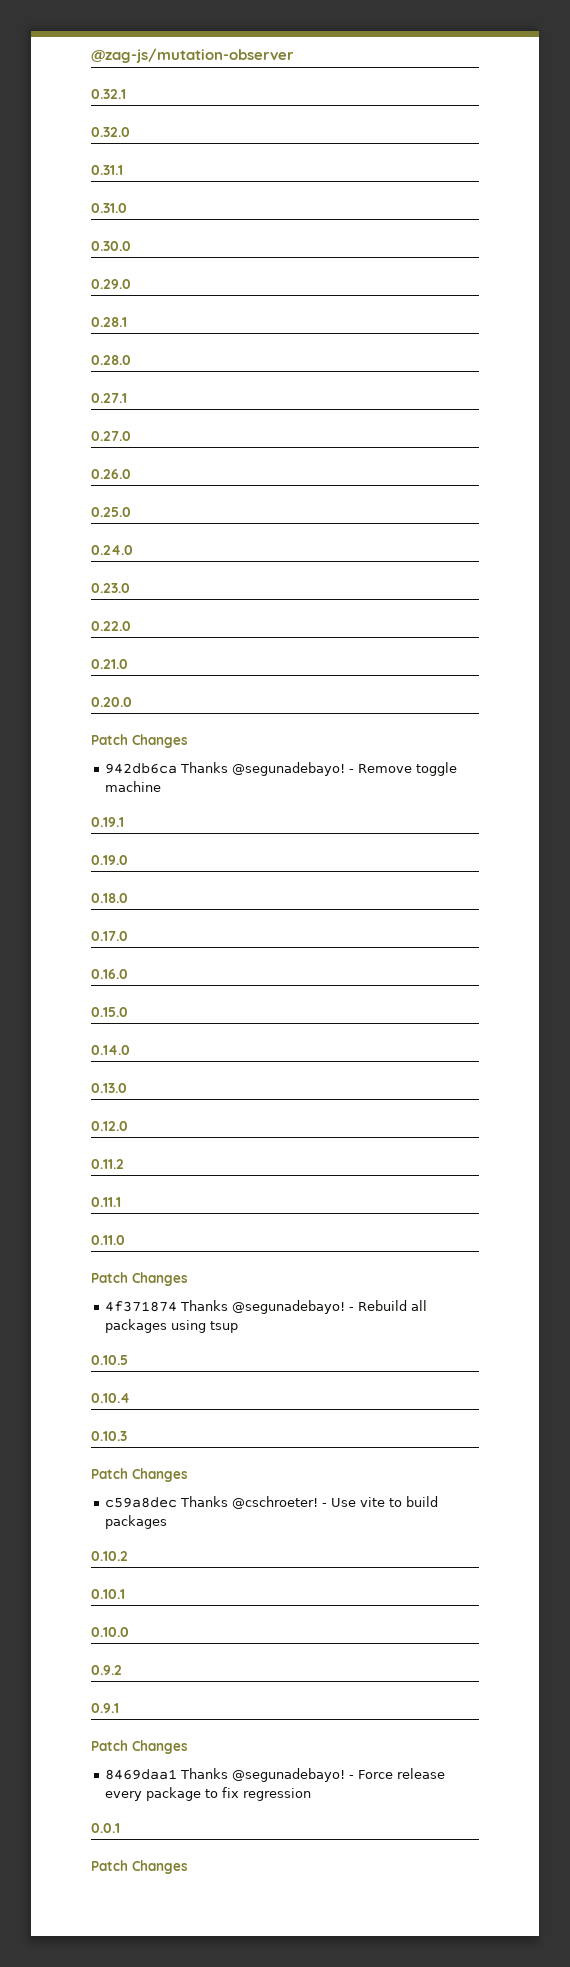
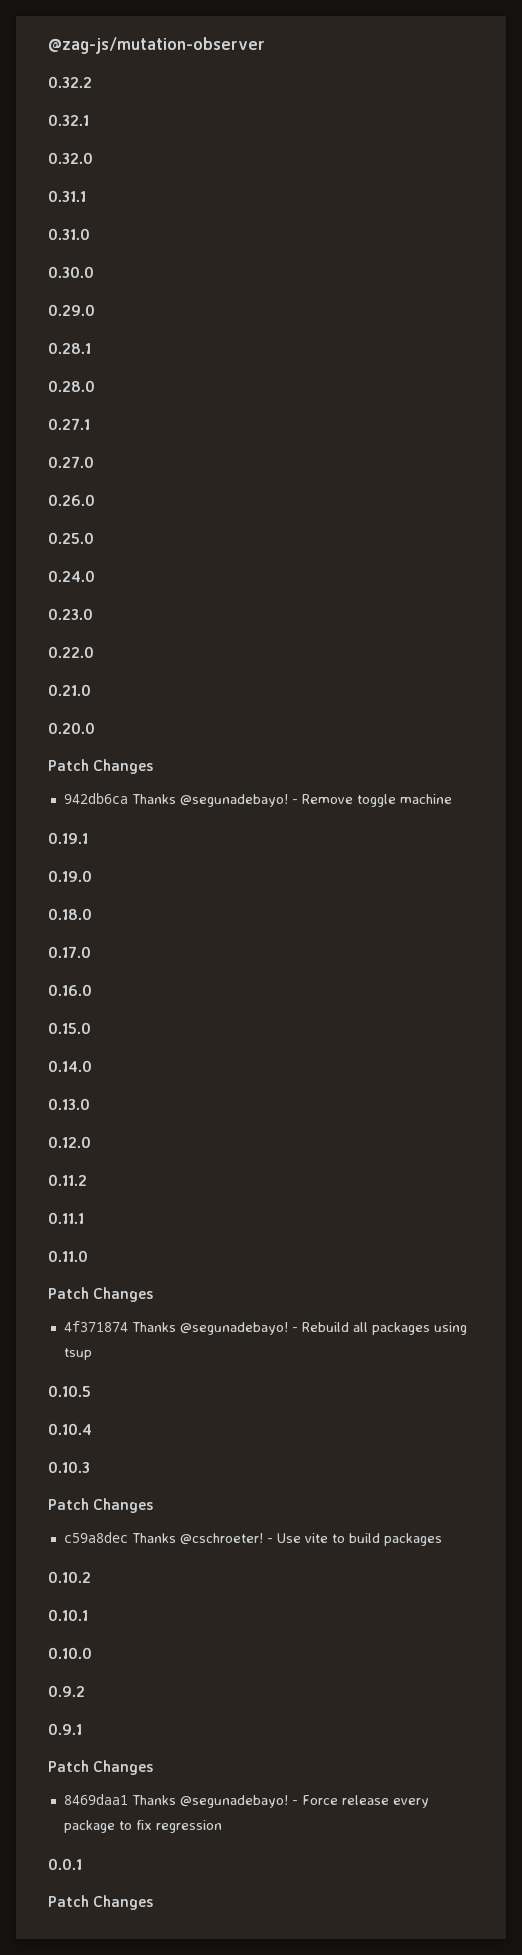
+ 0.32.2

